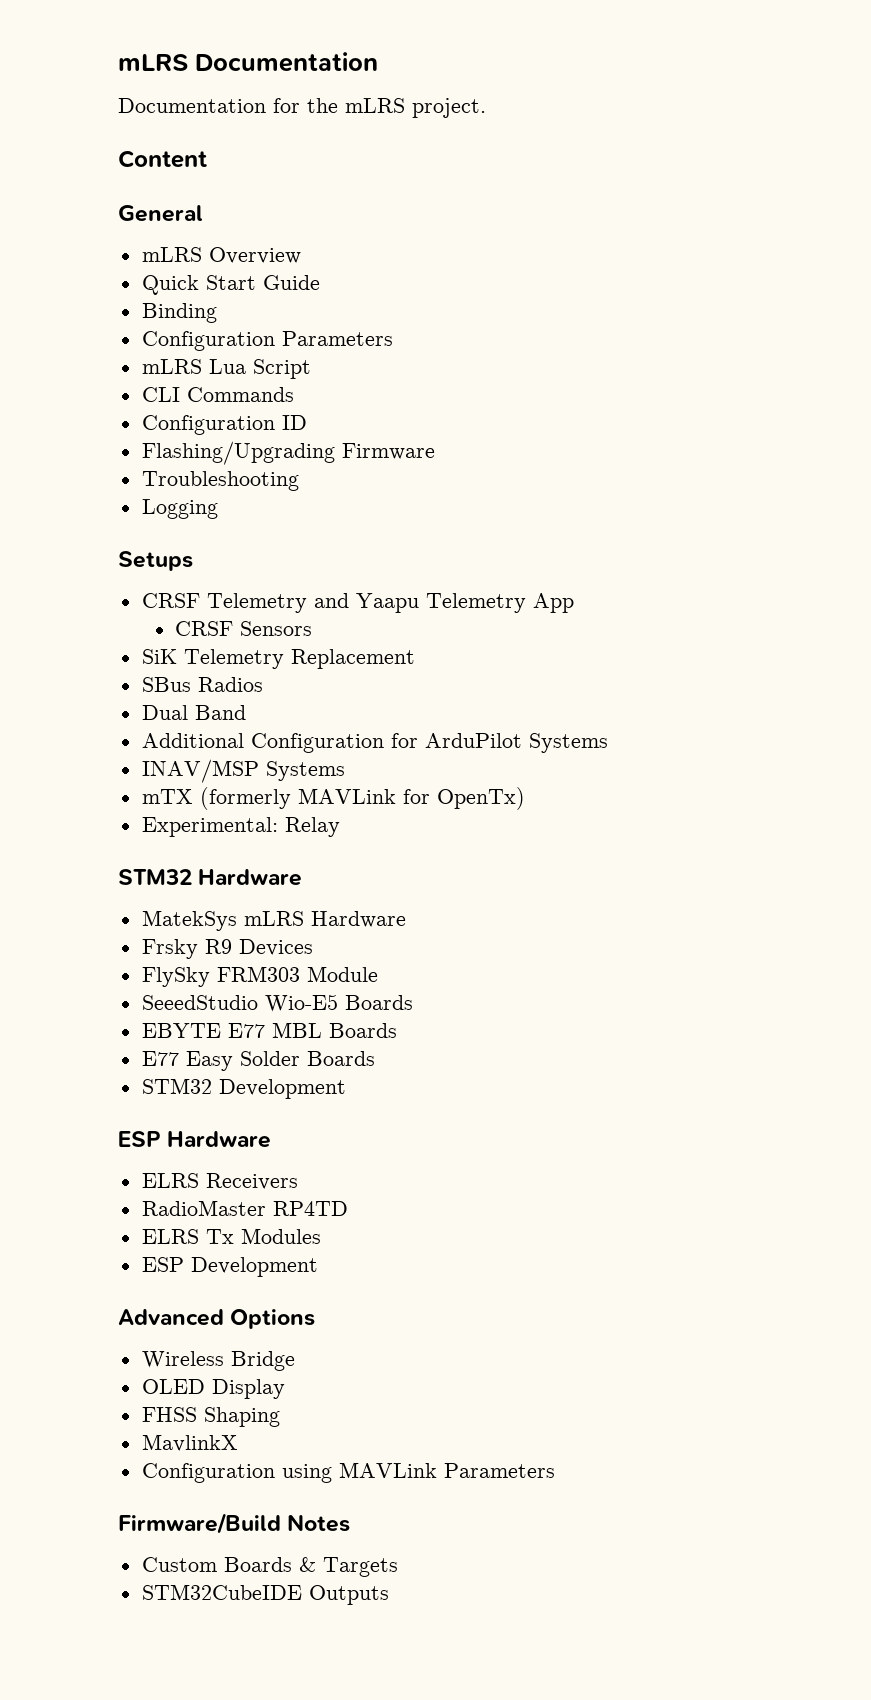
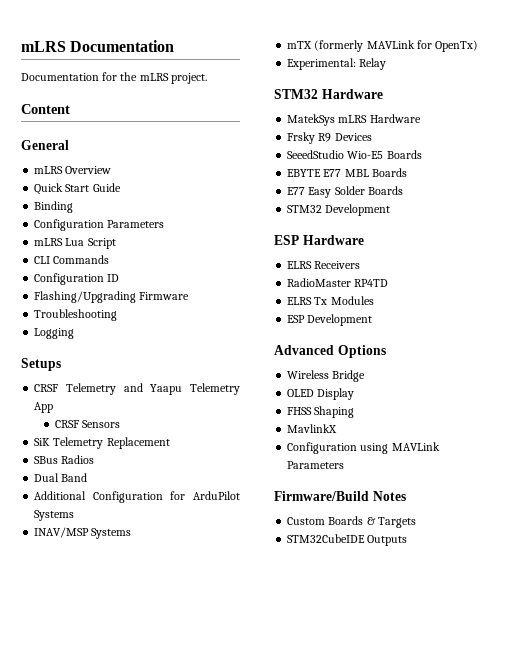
- FlySky FRM303 Module

